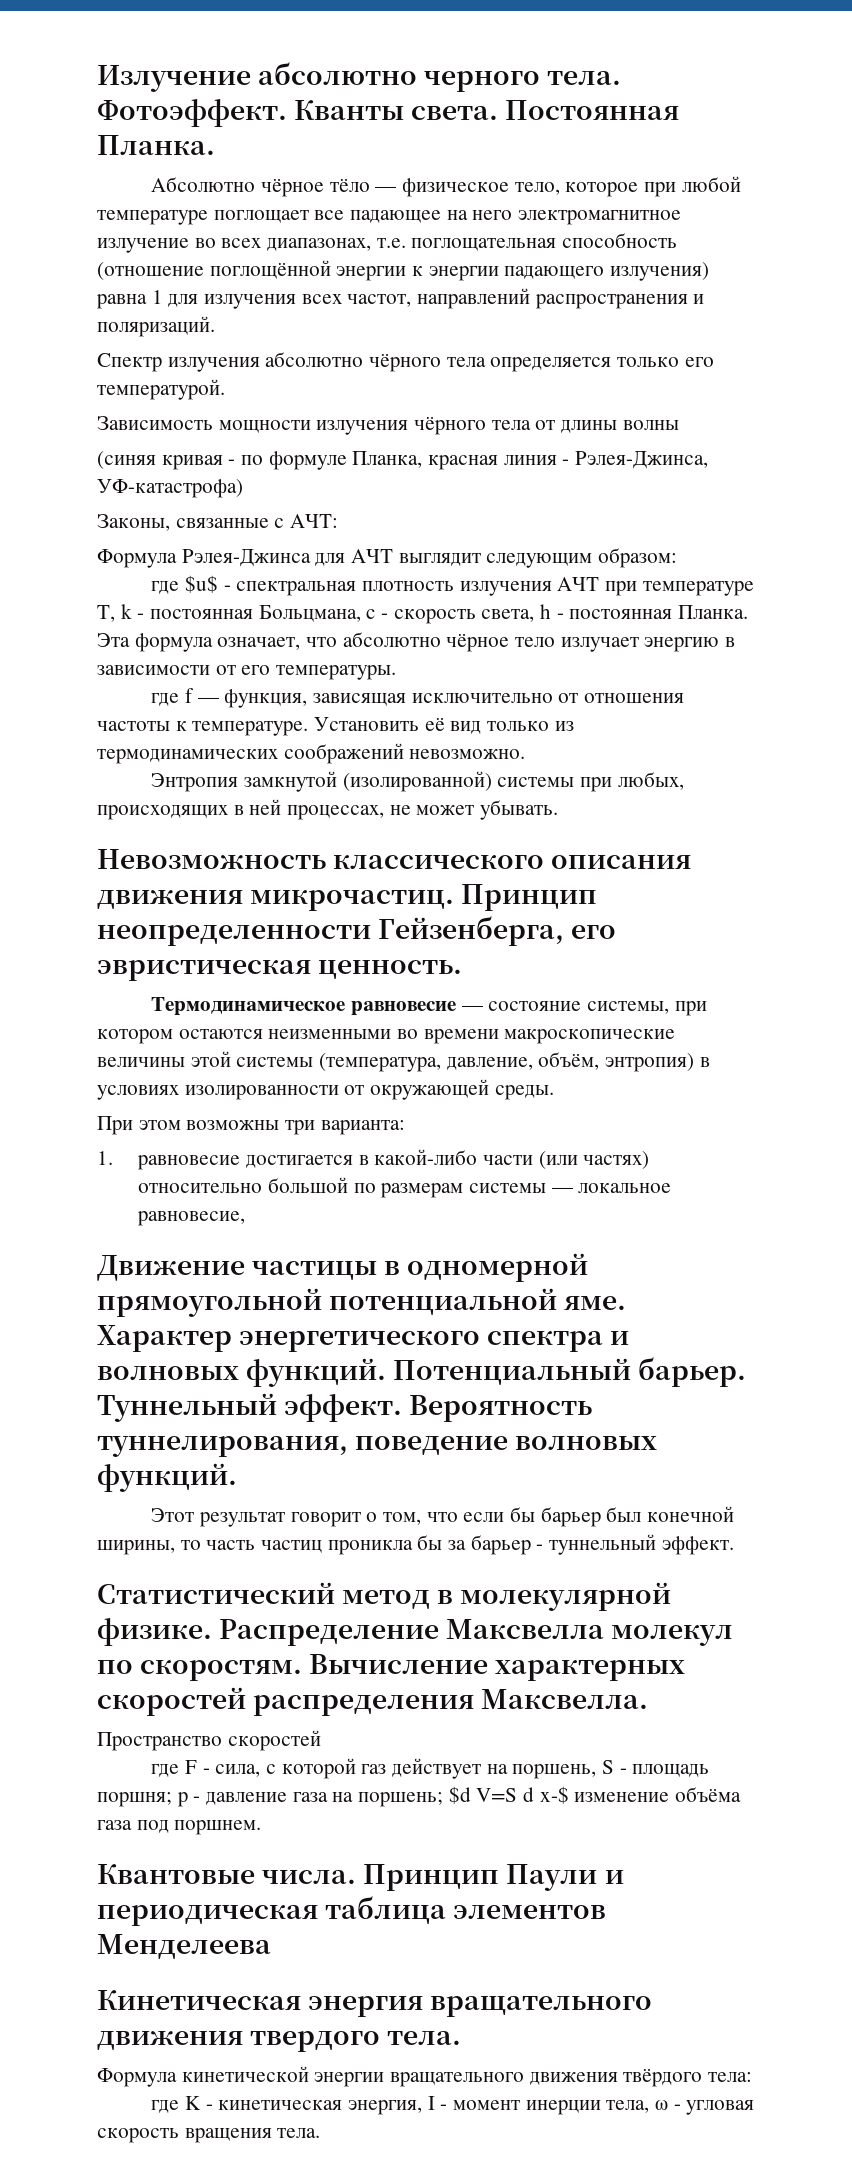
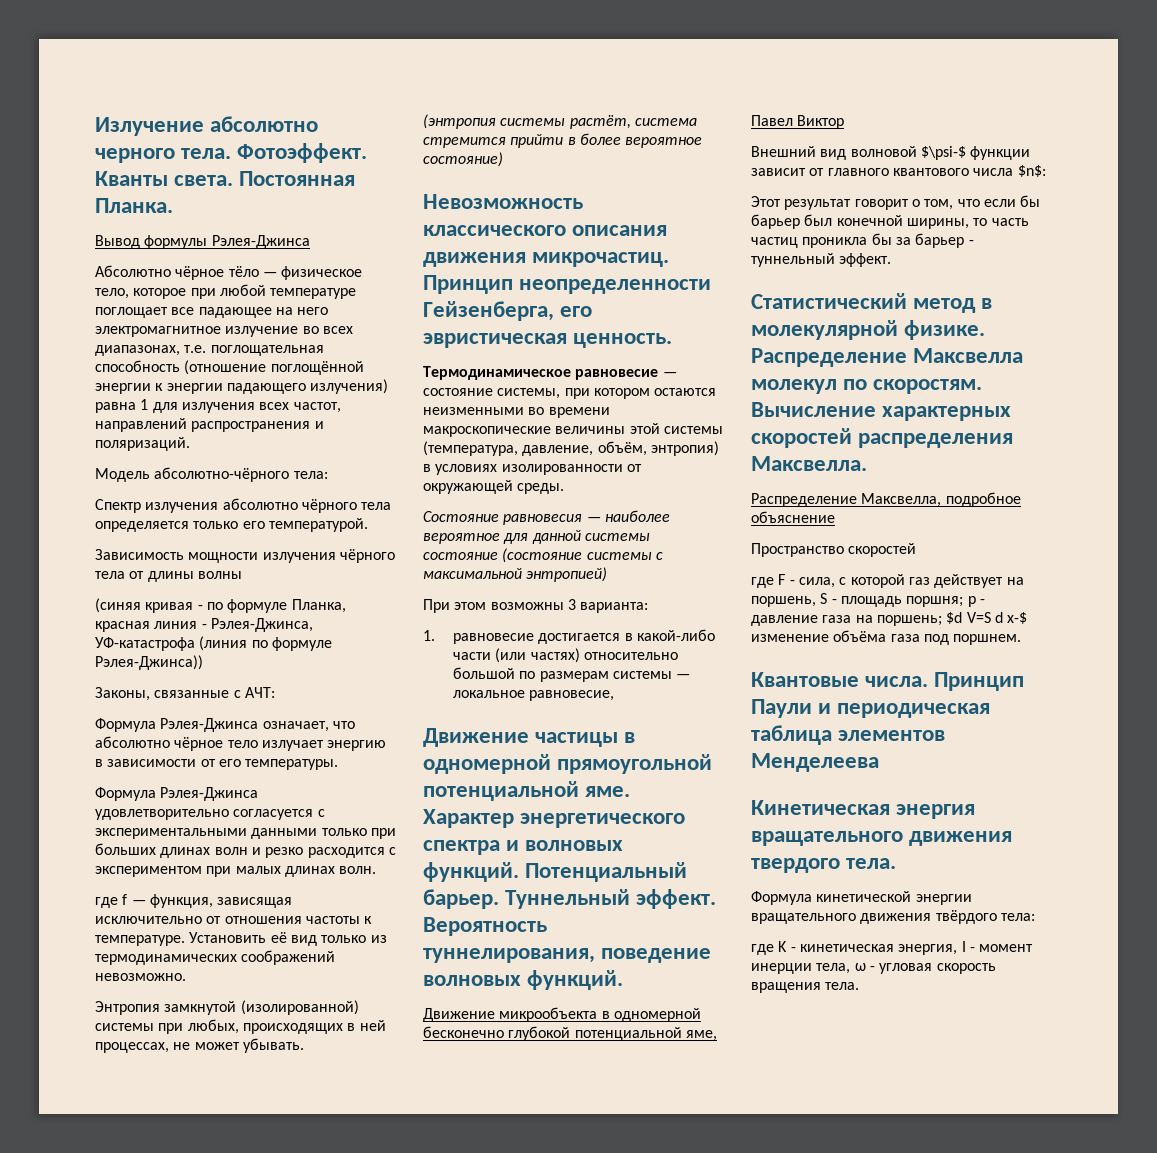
+ Вывод формулы Рэлея-Джинса
+ Модель абсолютно-чёрного тела:
- (синяя кривая - по формуле Планка, красная линия - Рэлея-Джинса, УФ-катастрофа)
+ (синяя кривая - по формуле Планка, красная линия - Рэлея-Джинса, УФ-катастрофа (линия по формуле Рэлея-Джинса))
- Формула Рэлея-Джинса для АЧТ выглядит следующим образом:
- где $u$ - спектральная плотность излучения АЧТ при температуре T, k - постоянная Больцмана, c - скорость света, h - постоянная Планка. Эта формула означает, что абсолютно чёрное тело излучает энергию в зависимости от его температуры.
+ Формула Рэлея-Джинса означает, что абсолютно чёрное тело излучает энергию в зависимости от его температуры.
+ Формула Рэлея-Джинса удовлетворительно согласуется с экспериментальными данными только при больших длинах волн и резко расходится с экспериментом при малых длинах волн.
+ (энтропия системы растёт, система стремится прийти в более вероятное состояние)
+ Состояние равновесия — наиболее вероятное для данной системы состояние (состояние системы с максимальной энтропией)
- При этом возможны три варианта:
+ При этом возможны 3 варианта:
+ Движение микрообъекта в одномерной бесконечно глубокой потенциальной яме, Павел Виктор
+ Внешний вид волновой $\psi-$ функции зависит от главного квантового числа $n$:
+ Распределение Максвелла, подробное объяснение

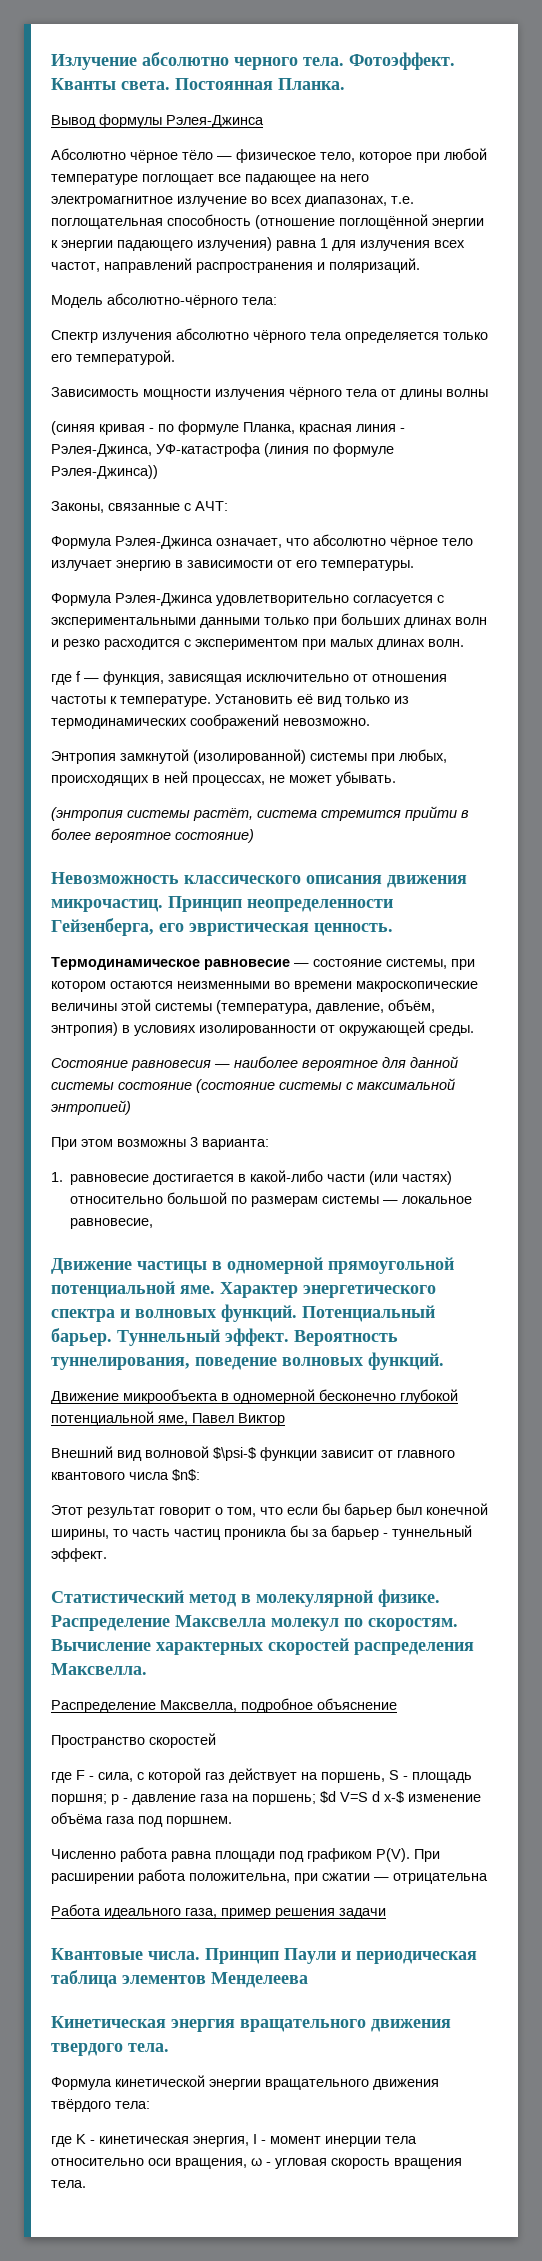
+ Численно работа равна площади под графиком P(V). При расширении работа положительна, при сжатии — отрицательна
+ Работа идеального газа, пример решения задачи
- где K - кинетическая энергия, I - момент инерции тела, ω - угловая скорость вращения тела.
+ где K - кинетическая энергия, I - момент инерции тела относительно оси вращения, ω - угловая скорость вращения тела.

